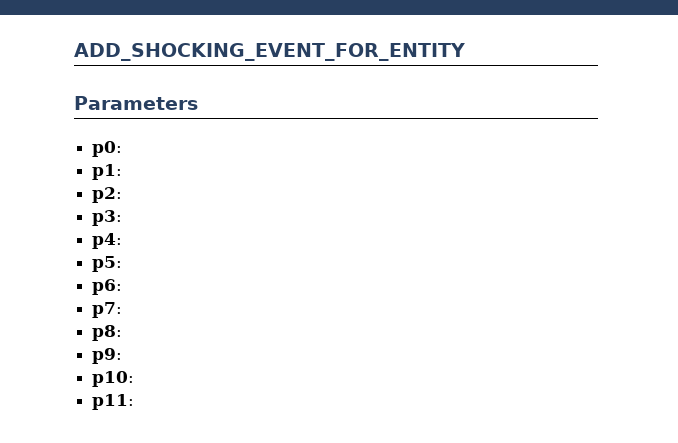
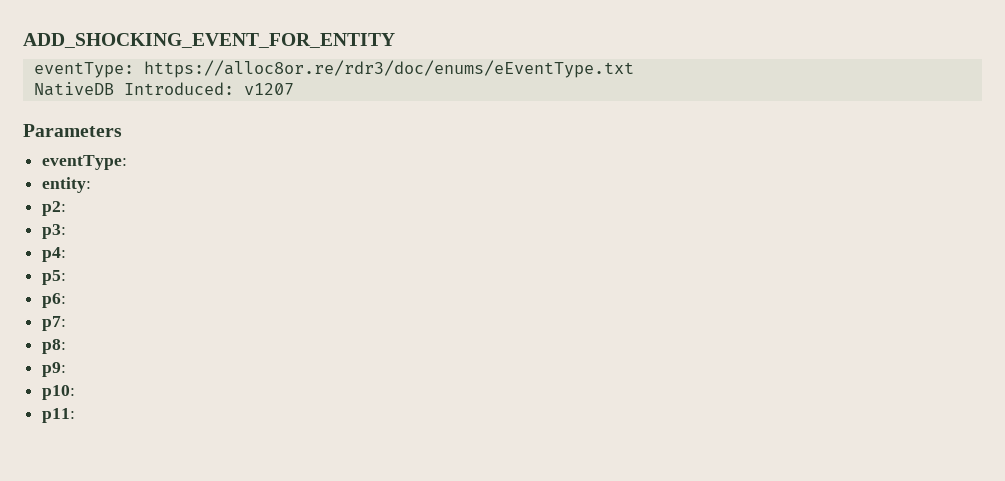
+ eventType: https://alloc8or.re/rdr3/doc/enums/eEventType.txt
+ NativeDB Introduced: v1207
  Parameters
- p0:
- p1:
+ eventType:
+ entity:

